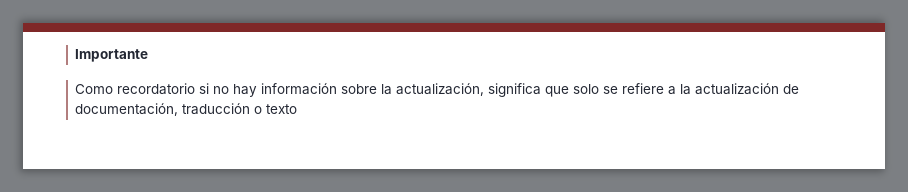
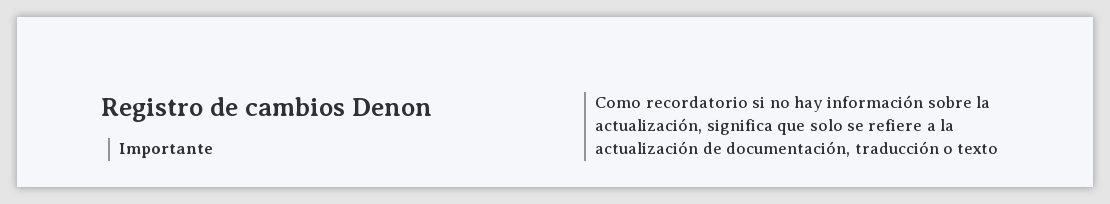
+ Registro de cambios Denon

